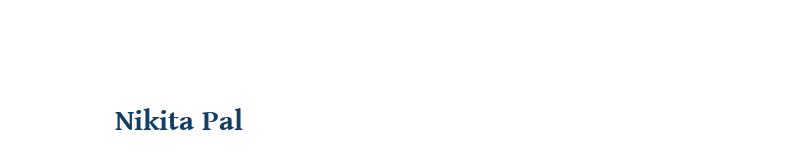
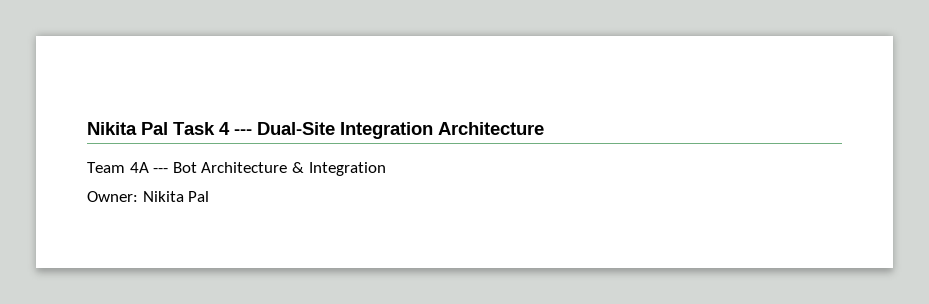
- Nikita Pal
+ Nikita Pal Task 4 --- Dual-Site Integration Architecture
+ Team 4A --- Bot Architecture & Integration
+ Owner: Nikita Pal

